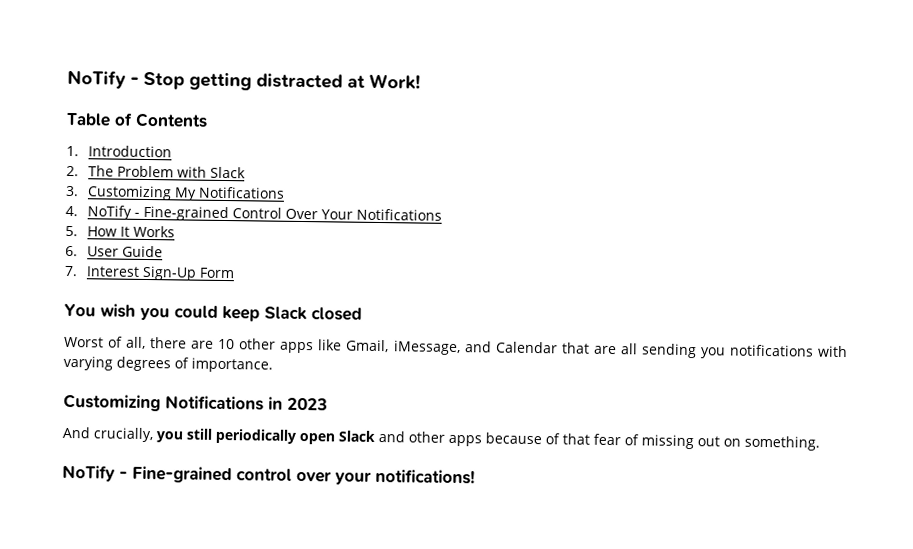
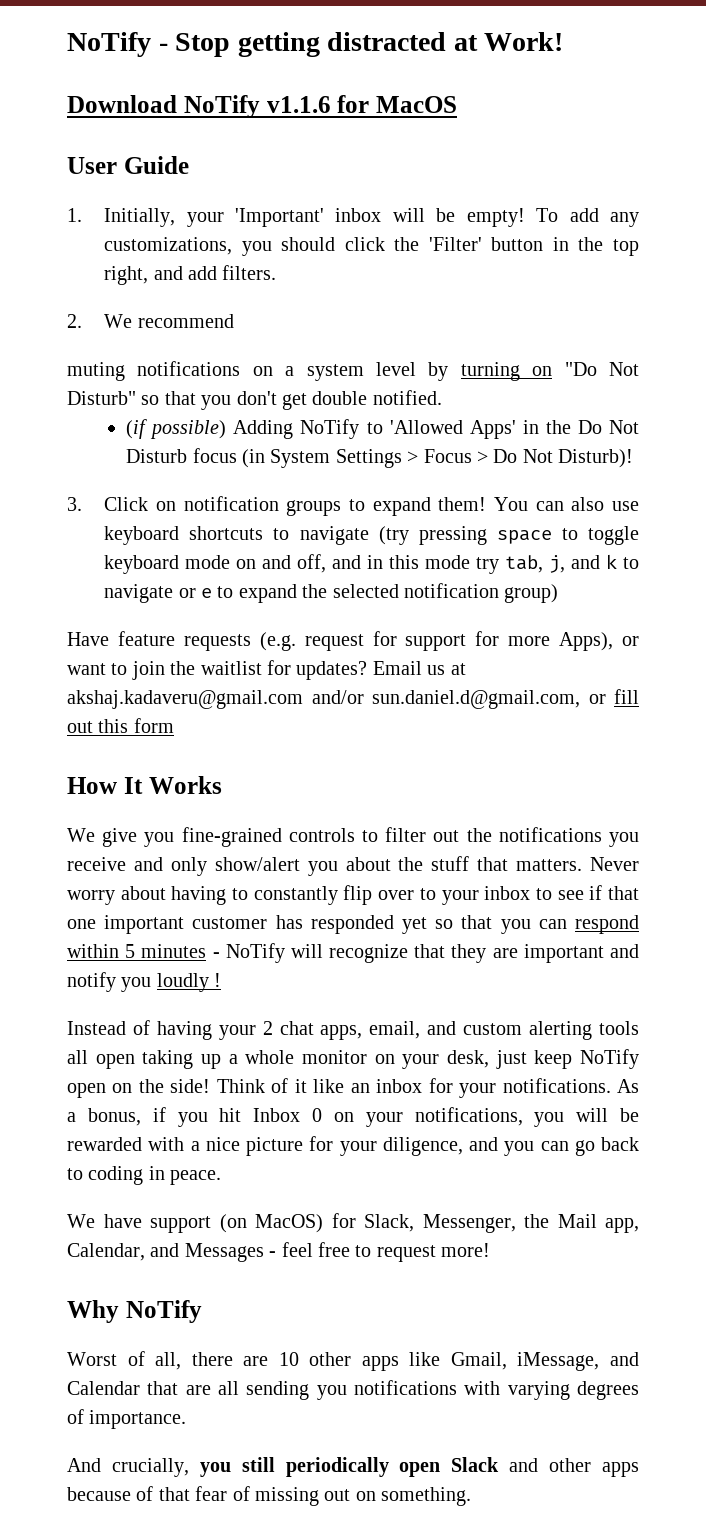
- Table of Contents
- 1. Introduction
- 2. The Problem with Slack
- 3. Customizing My Notifications
- 4. NoTify - Fine-grained Control Over Your Notifications
- 5. How It Works
- 6. User Guide
- 7. Interest Sign-Up Form
- You wish you could keep Slack closed
+ Download NoTify v1.1.6 for MacOS
+ User Guide
+ 1. Initially, your 'Important' inbox will be empty! To add any customizations, you should click the 'Filter' button in the top right, and add filters.
+ 2. We recommend
+ muting notifications on a system level by turning on "Do Not Disturb" so that you don't get double notified.
+ (if possible) Adding NoTify to 'Allowed Apps' in the Do Not Disturb focus (in System Settings > Focus > Do Not Disturb)!
+ 3. Click on notification groups to expand them! You can also use keyboard shortcuts to navigate (try pressing space to toggle keyboard mode on and off, and in this mode try tab, j, and k to navigate or e to expand the selected notification group)
+ Have feature requests (e.g. request for support for more Apps), or want to join the waitlist for updates? Email us at akshaj.kadaveru@gmail.com and/or sun.daniel.d@gmail.com, or fill out this form
+ How It Works
+ We give you fine-grained controls to filter out the notifications you receive and only show/alert you about the stuff that matters. Never worry about having to constantly flip over to your inbox to see if that one important customer has responded yet so that you can respond within 5 minutes - NoTify will recognize that they are important and notify you loudly !
+ Instead of having your 2 chat apps, email, and custom alerting tools all open taking up a whole monitor on your desk, just keep NoTify open on the side! Think of it like an inbox for your notifications. As a bonus, if you hit Inbox 0 on your notifications, you will be rewarded with a nice picture for your diligence, and you can go back to coding in peace.
+ We have support (on MacOS) for Slack, Messenger, the Mail app, Calendar, and Messages - feel free to request more!
+ Why NoTify
- Customizing Notifications in 2023
- NoTify - Fine-grained control over your notifications!

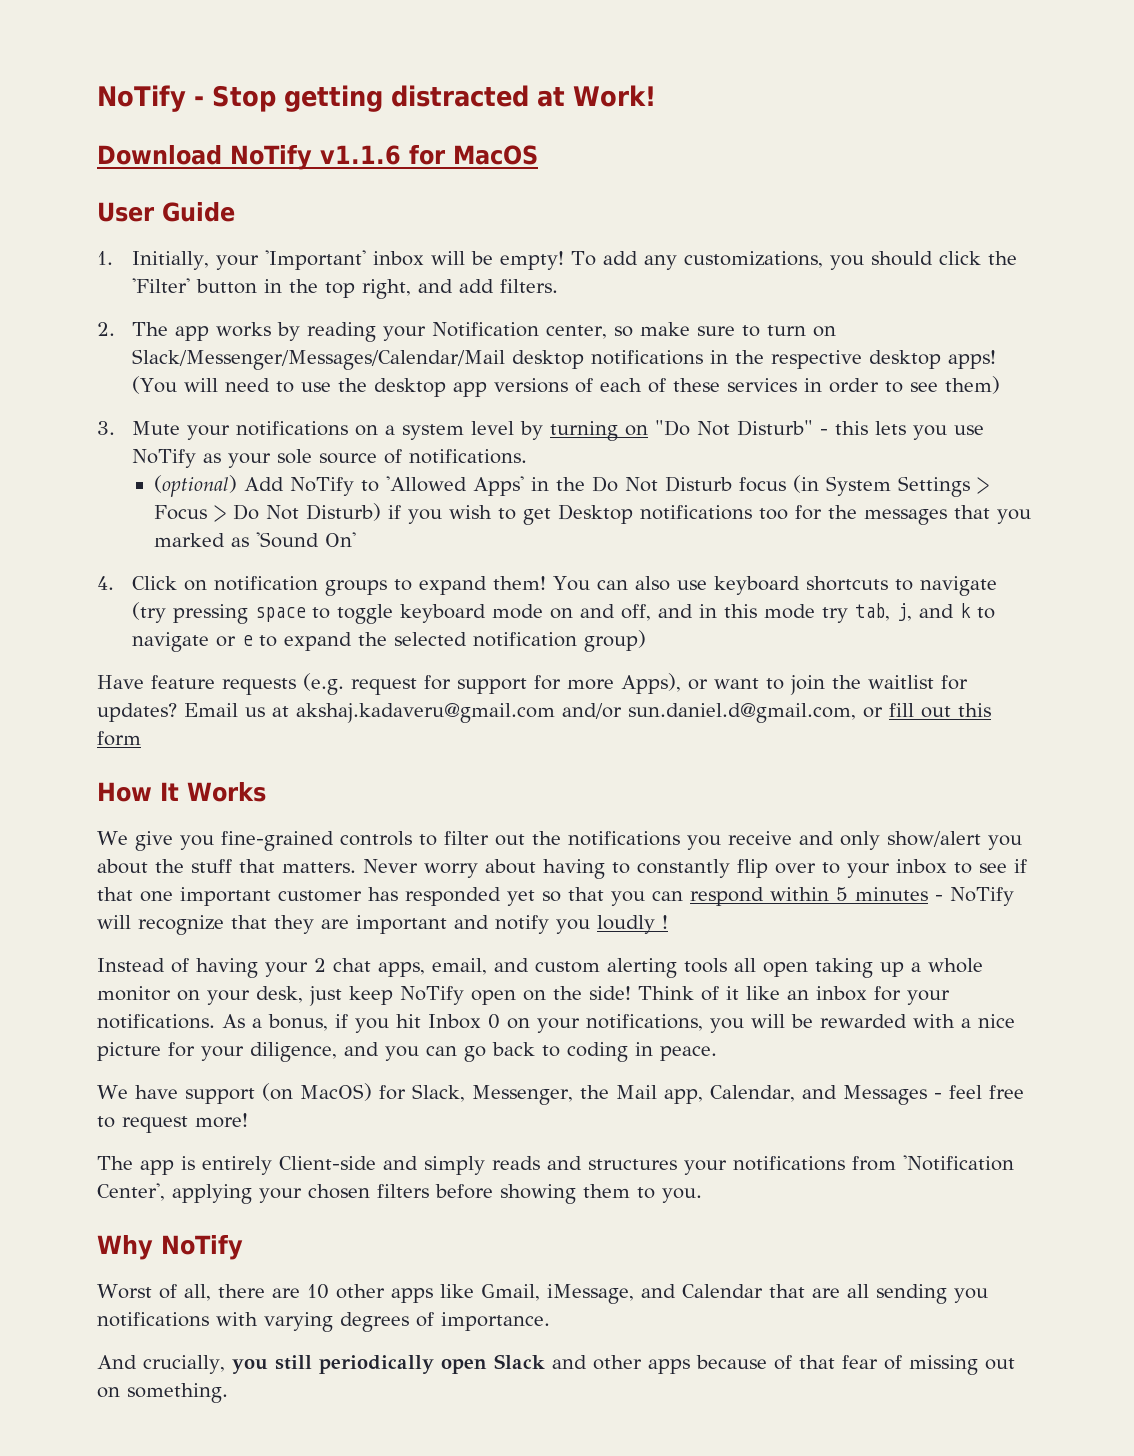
- 2. We recommend
- muting notifications on a system level by turning on "Do Not Disturb" so that you don't get double notified.
- (if possible) Adding NoTify to 'Allowed Apps' in the Do Not Disturb focus (in System Settings > Focus > Do Not Disturb)!
- 3. Click on notification groups to expand them!
+ 2. The app works by reading your Notification center, so make sure to turn on Slack/Messenger/Messages/Calendar/Mail desktop notifications in the respective desktop apps! (You will need to use the desktop app versions of each of these services in order to see them)
+ 3. Mute your notifications on a system level by turning on "Do Not Disturb" - this lets you use NoTify as your sole source of notifications.
+ (optional) Add NoTify to 'Allowed Apps' in the Do Not Disturb focus (in System Settings > Focus > Do Not Disturb) if you wish to get Desktop notifications too for the messages that you marked as 'Sound On'
+ 4. Click on notification groups to expand them!
+ The app is entirely Client-side and simply reads and structures your notifications from 'Notification Center', applying your chosen filters before showing them to you.

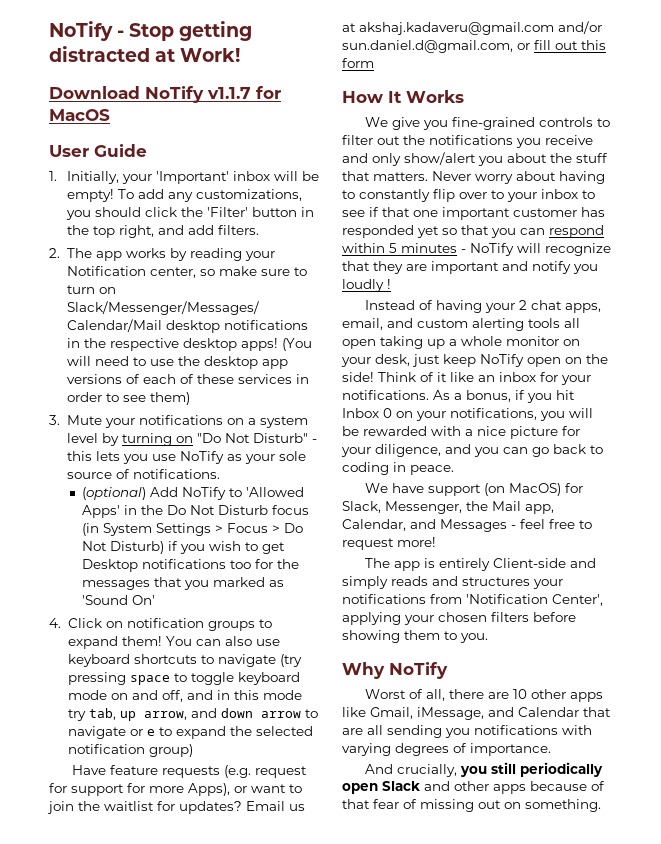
- Download NoTify v1.1.6 for MacOS
+ Download NoTify v1.1.7 for MacOS
- You can also use keyboard shortcuts to navigate (try pressing space to toggle keyboard mode on and off, and in this mode try tab, j, and k to navigate or e to expand the selected notification group)
+ You can also use keyboard shortcuts to navigate (try pressing space to toggle keyboard mode on and off, and in this mode try tab, up arrow, and down arrow to navigate or e to expand the selected notification group)

